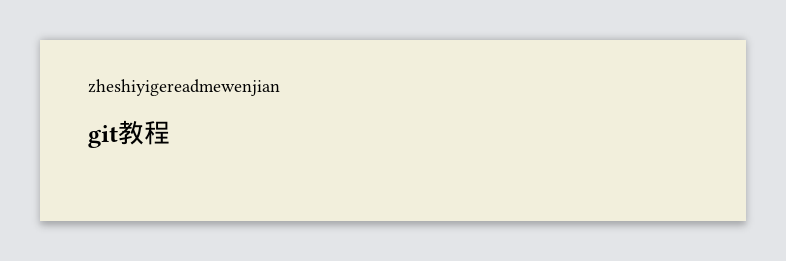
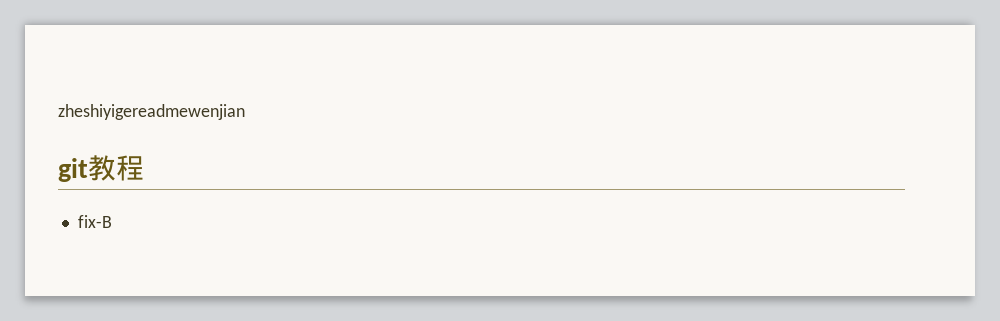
+ fix-B

